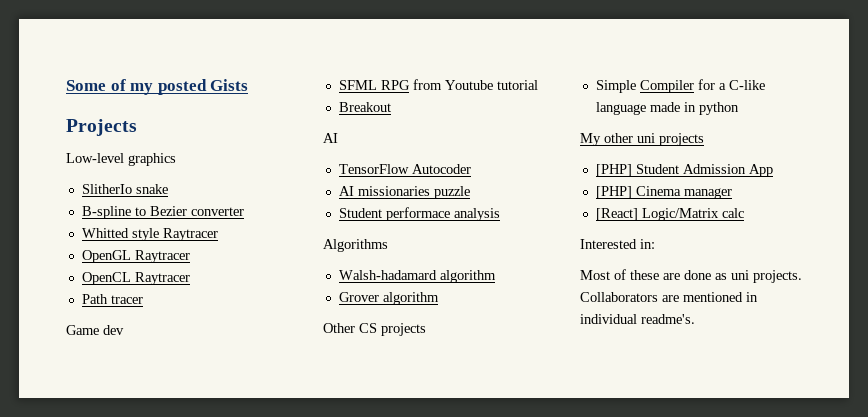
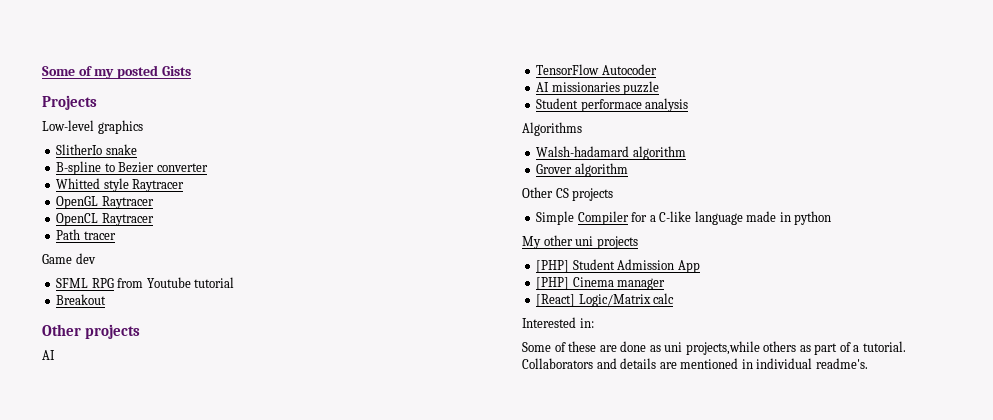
+ Other projects
- Most of these are done as uni projects. Collaborators are mentioned in individual readme's.
+ Some of these are done as uni projects,while others as part of a tutorial. Collaborators and details are mentioned in individual readme's.

